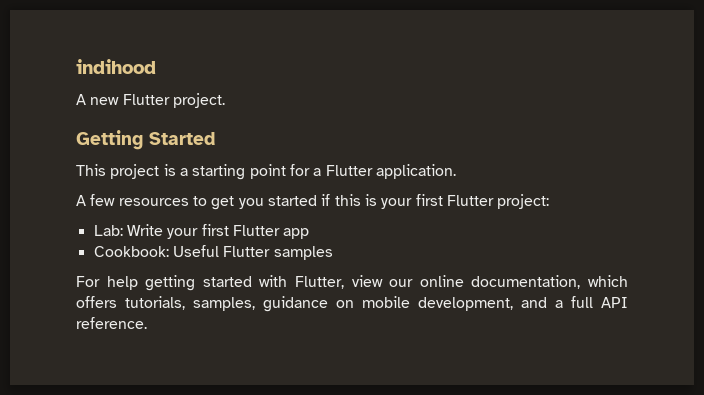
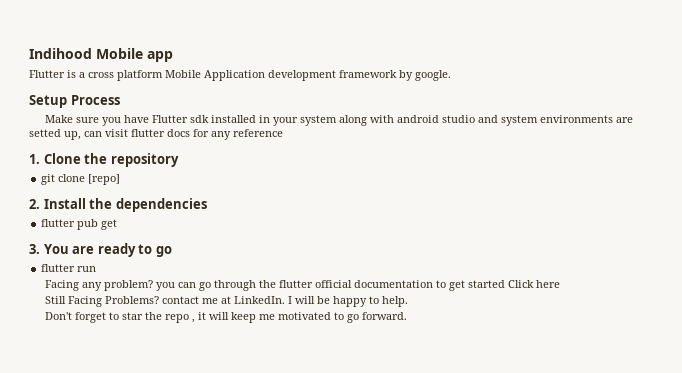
- indihood
- A new Flutter project.
- Getting Started
- This project is a starting point for a Flutter application.
- A few resources to get you started if this is your first Flutter project:
- Lab: Write your first Flutter app
- Cookbook: Useful Flutter samples
- For help getting started with Flutter, view our online documentation, which offers tutorials, samples, guidance on mobile development, and a full API reference.
+ Indihood Mobile app
+ Flutter is a cross platform Mobile Application development framework by google.
+ Setup Process
+ Make sure you have Flutter sdk installed in your system along with android studio and system environments are setted up, can visit flutter docs for any reference
+ 1. Clone the repository
+ git clone [repo]
+ 2. Install the dependencies
+ flutter pub get
+ 3. You are ready to go
+ flutter run
+ Facing any problem? you can go through the flutter official documentation to get started Click here
+ Still Facing Problems? contact me at LinkedIn. I will be happy to help.
+ Don't forget to star the repo , it will keep me motivated to go forward.

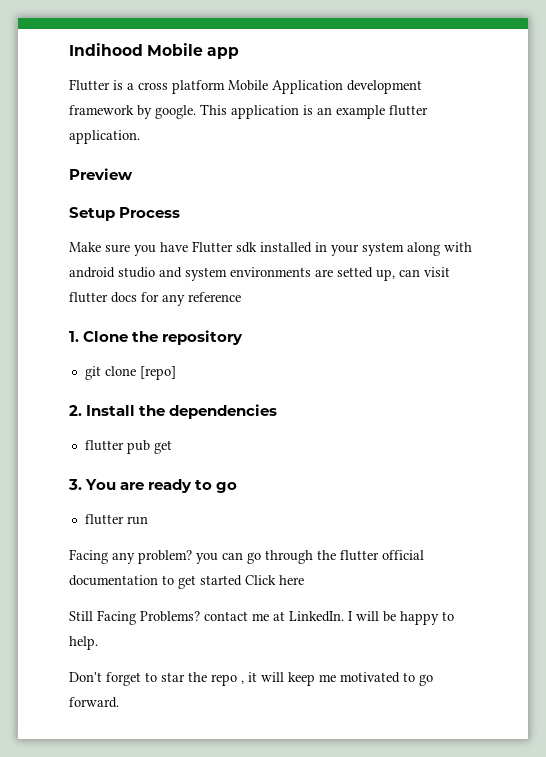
+ This application is an example flutter application.
+ Preview

